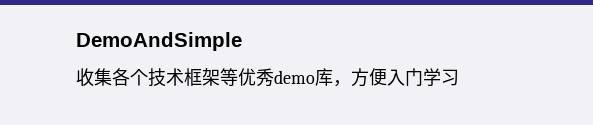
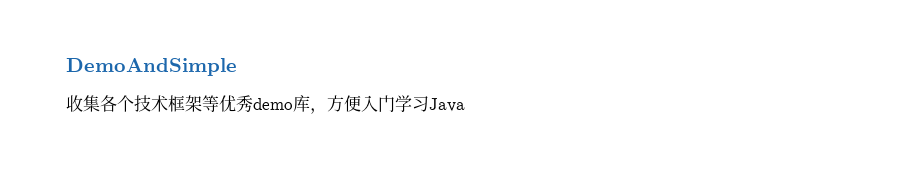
- 收集各个技术框架等优秀demo库，方便入门学习
+ 收集各个技术框架等优秀demo库，方便入门学习Java

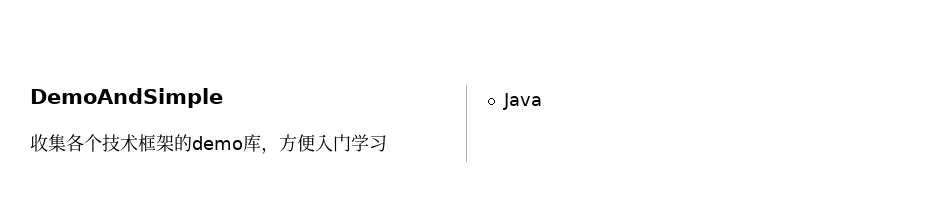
- 收集各个技术框架等优秀demo库，方便入门学习Java
+ 收集各个技术框架的demo库，方便入门学习
+ Java

